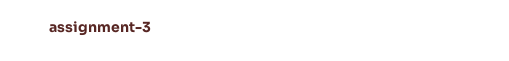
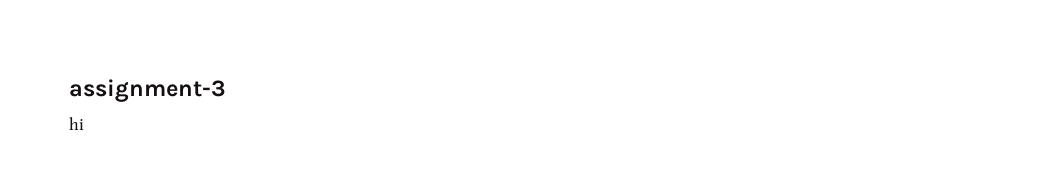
+ hi

